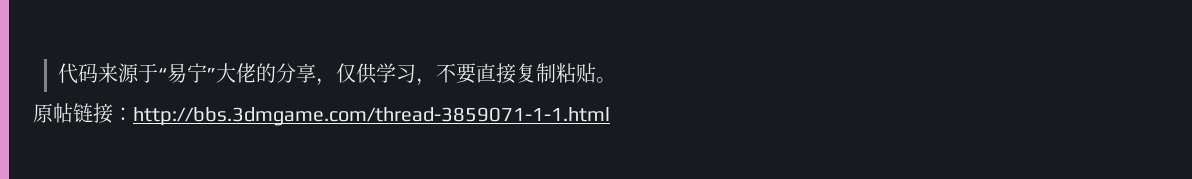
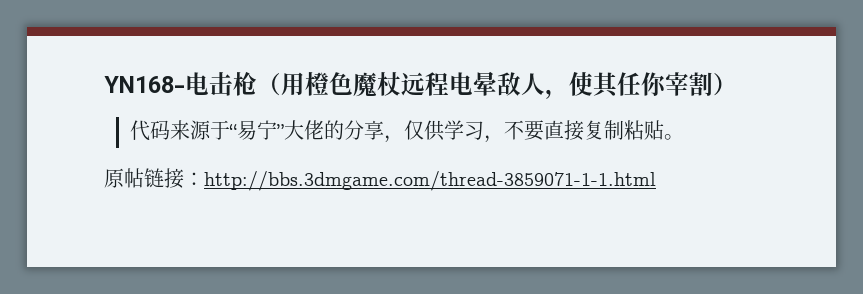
+ YN168-电击枪（用橙色魔杖远程电晕敌人，使其任你宰割）

